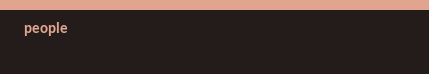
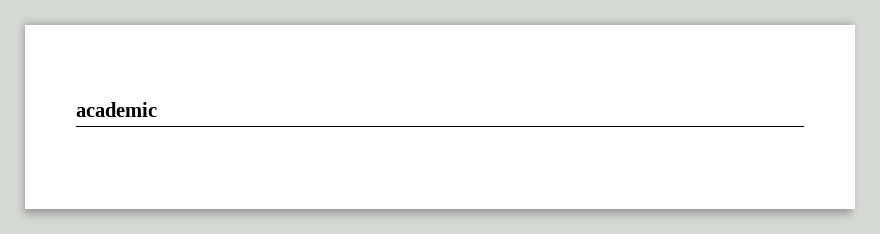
- people
+ academic

